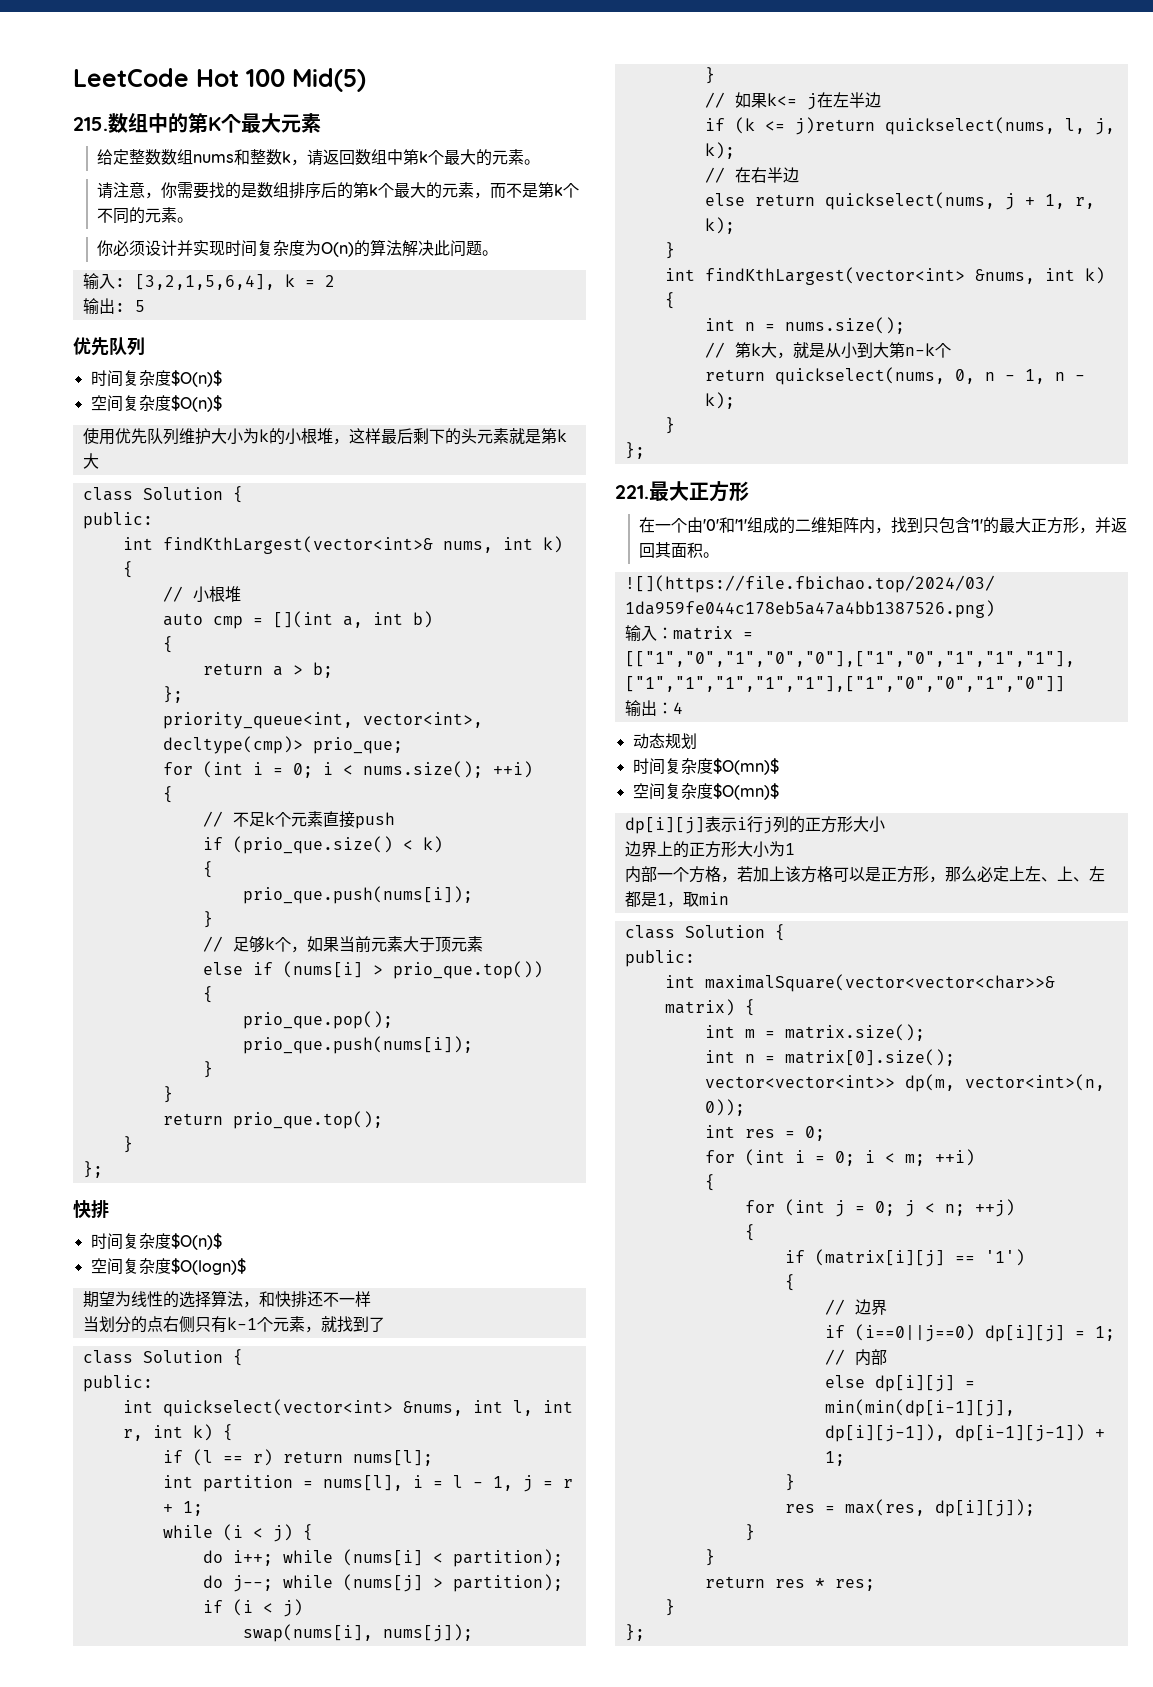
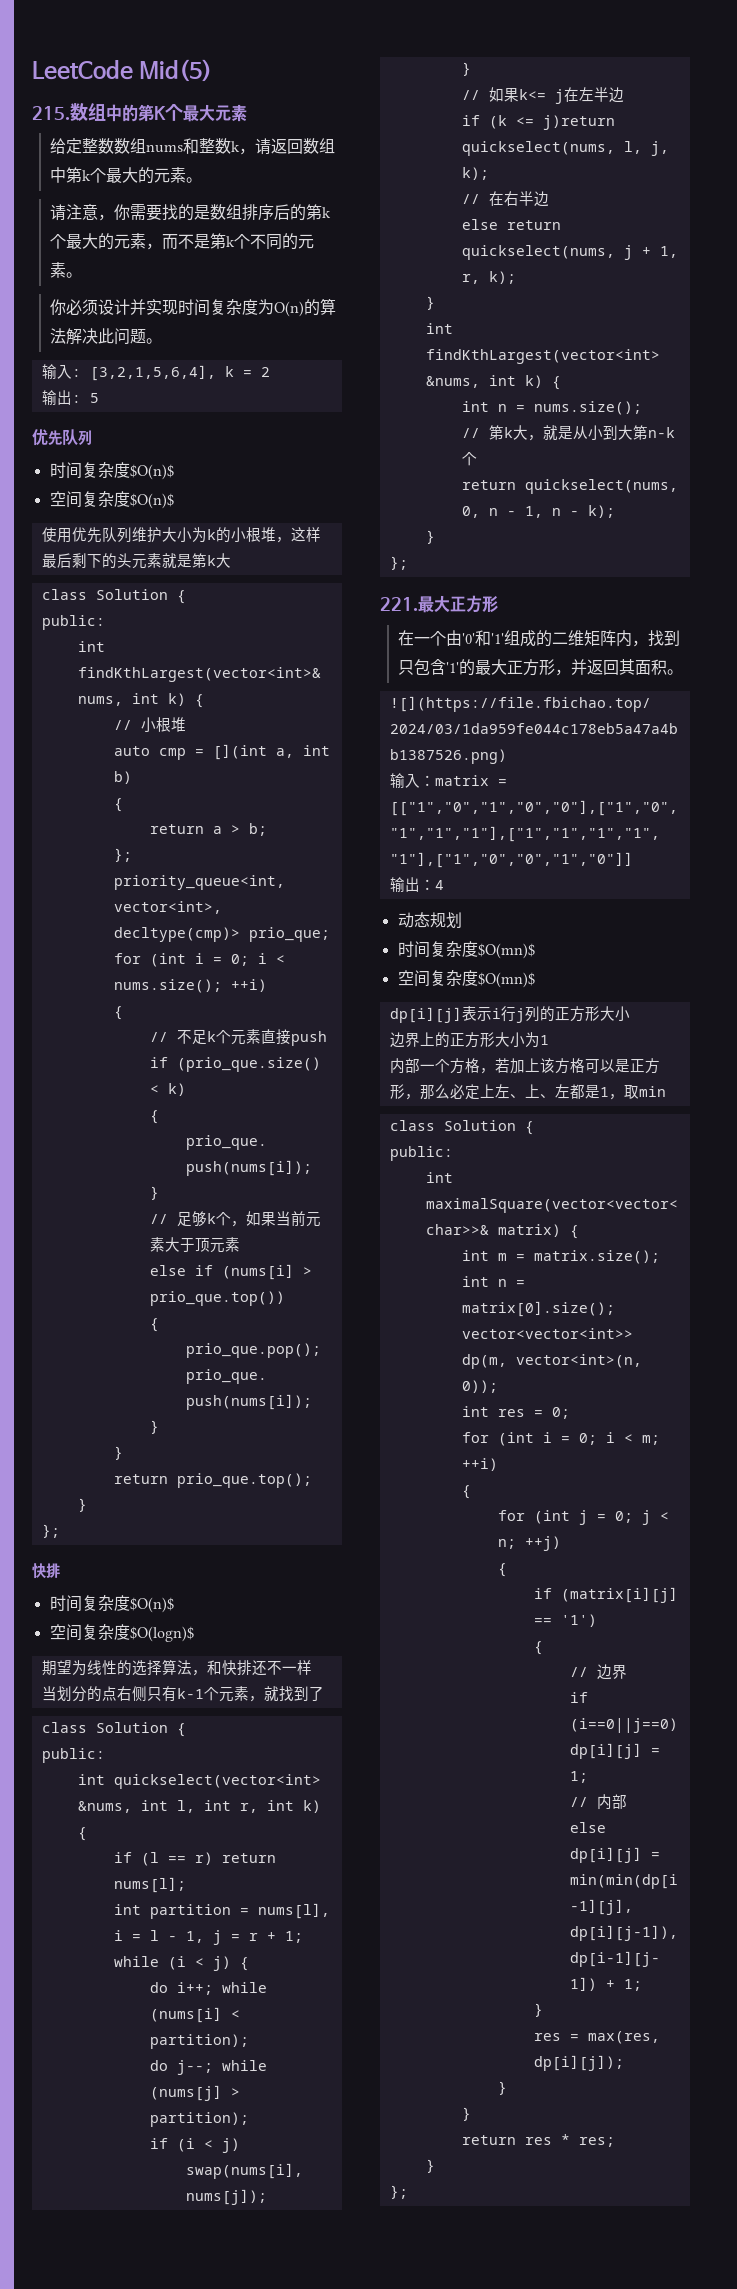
- LeetCode Hot 100 Mid(5)
+ LeetCode Mid(5)

